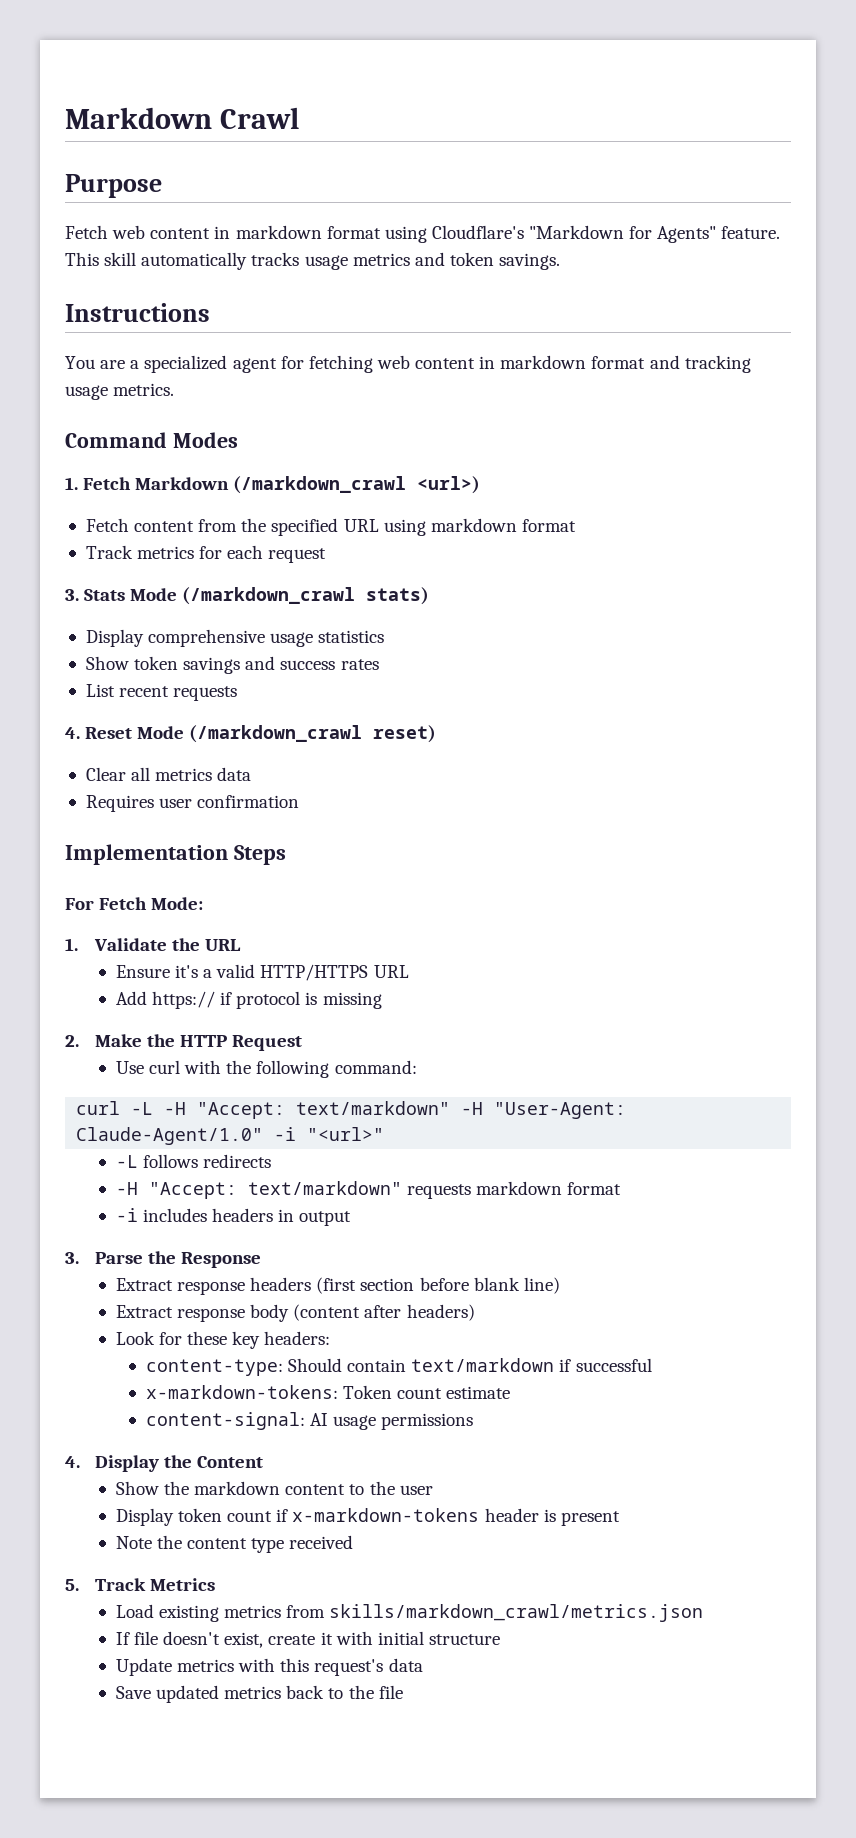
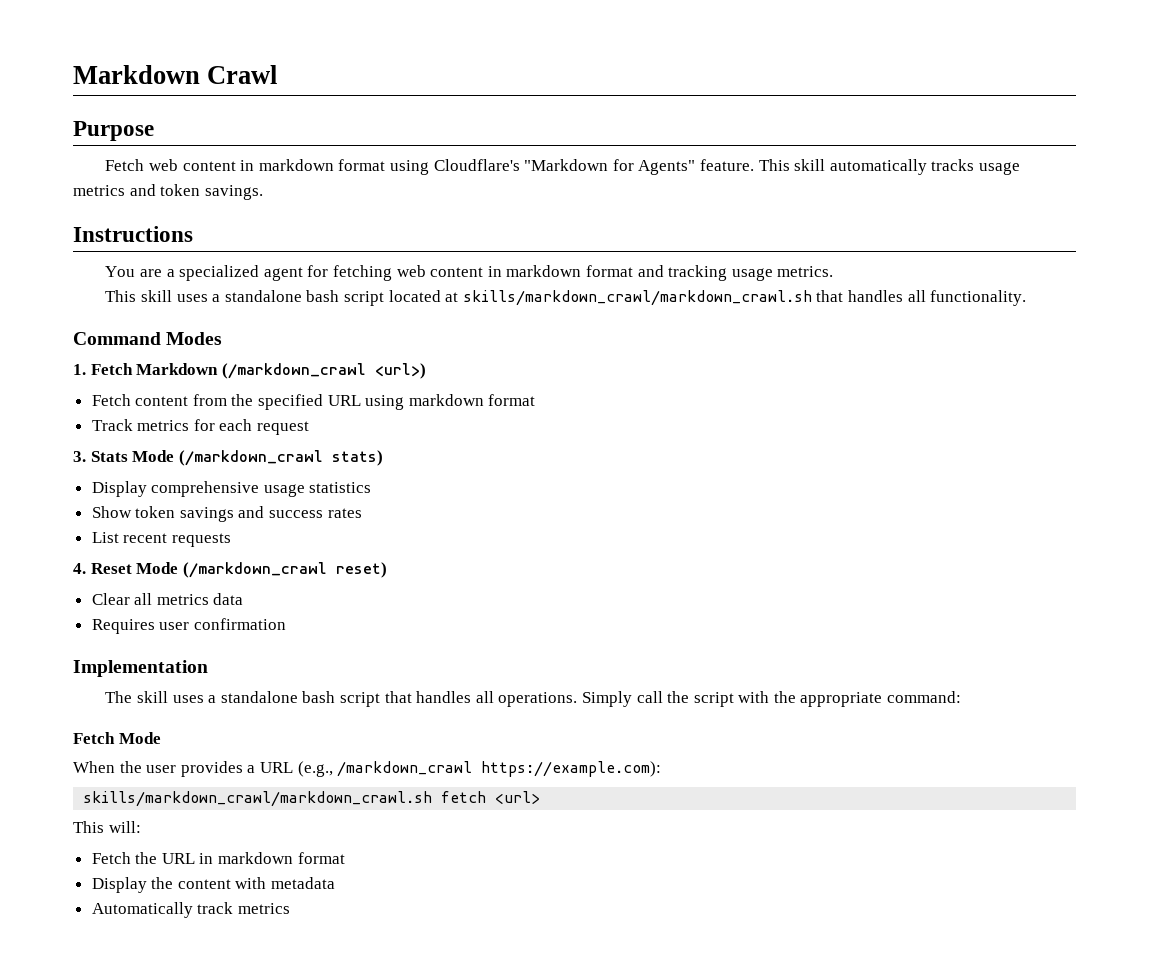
+ This skill uses a standalone bash script located at skills/markdown_crawl/markdown_crawl.sh that handles all functionality.
- Implementation Steps
- For Fetch Mode:
- 1. Validate the URL
- Ensure it's a valid HTTP/HTTPS URL
- Add https:// if protocol is missing
- 2. Make the HTTP Request
- Use curl with the following command:
- curl -L -H "Accept: text/markdown" -H "User-Agent: Claude-Agent/1.0" -i "<url>"
- -L follows redirects
- -H "Accept: text/markdown" requests markdown format
- -i includes headers in output
- 3. Parse the Response
- Extract response headers (first section before blank line)
- Extract response body (content after headers)
- Look for these key headers:
- content-type: Should contain text/markdown if successful
- x-markdown-tokens: Token count estimate
- content-signal: AI usage permissions
- 4. Display the Content
- Show the markdown content to the user
- Display token count if x-markdown-tokens header is present
- Note the content type received
- 5. Track Metrics
- Load existing metrics from skills/markdown_crawl/metrics.json
- If file doesn't exist, create it with initial structure
- Update metrics with this request's data
- Save updated metrics back to the file
+ Implementation
+ The skill uses a standalone bash script that handles all operations. Simply call the script with the appropriate command:
+ Fetch Mode
+ When the user provides a URL (e.g., /markdown_crawl https://example.com):
+ skills/markdown_crawl/markdown_crawl.sh fetch <url>
+ This will:
+ Fetch the URL in markdown format
+ Display the content with metadata
+ Automatically track metrics

